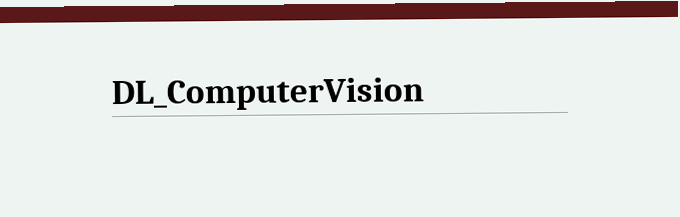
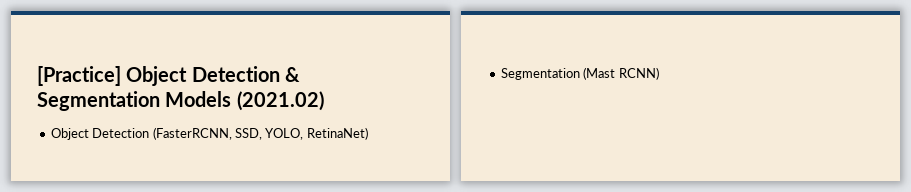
- DL_ComputerVision
+ [Practice] Object Detection & Segmentation Models (2021.02)
+ Object Detection (FasterRCNN, SSD, YOLO, RetinaNet)
+ Segmentation (Mast RCNN)

